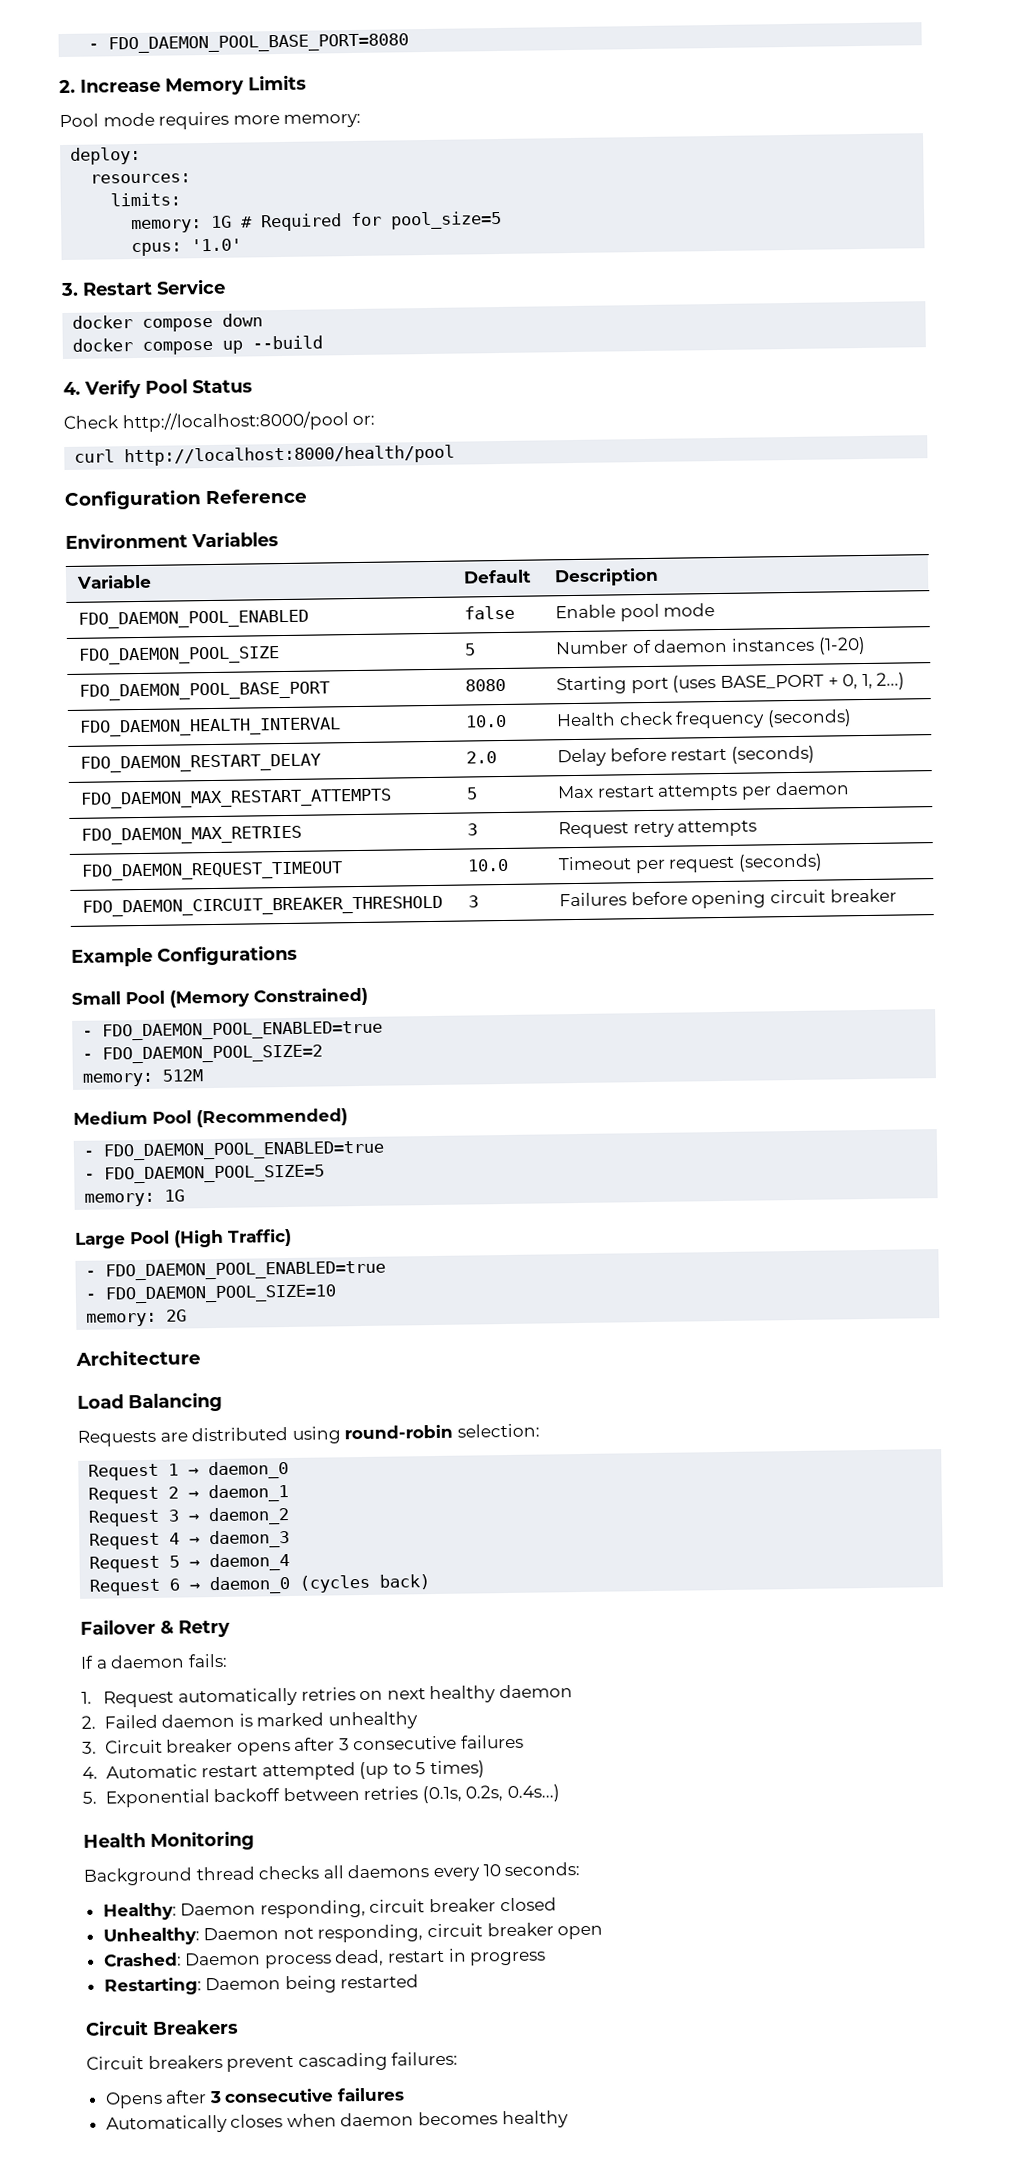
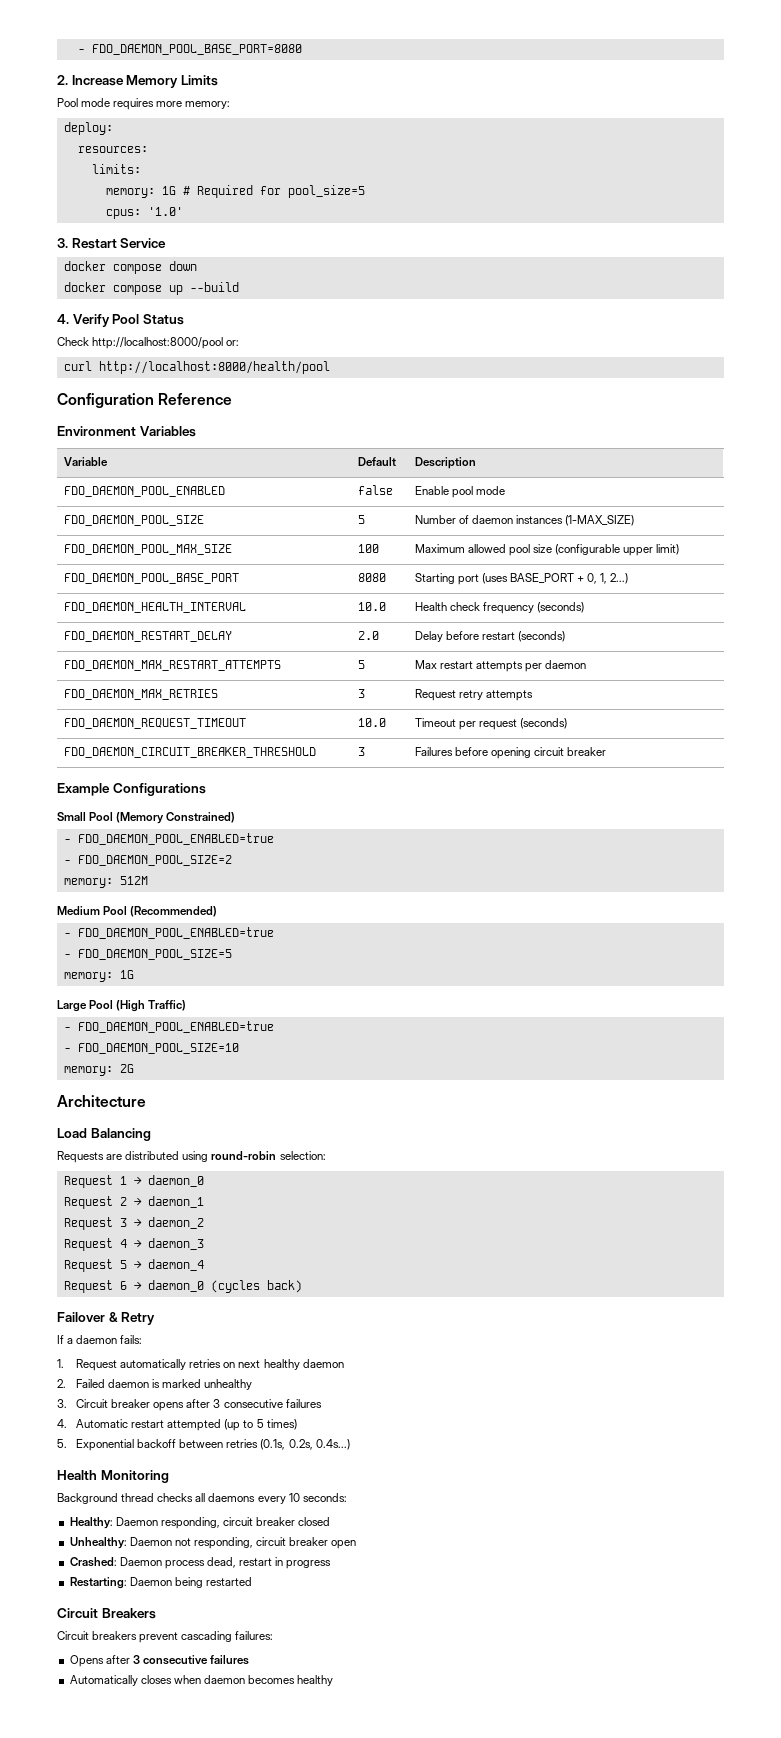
- FDO_DAEMON_POOL_SIZE | 5 | Number of daemon instances (1-20)
+ FDO_DAEMON_POOL_SIZE | 5 | Number of daemon instances (1-MAX_SIZE)
+ FDO_DAEMON_POOL_MAX_SIZE | 100 | Maximum allowed pool size (configurable upper limit)

